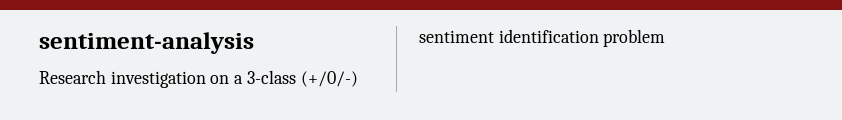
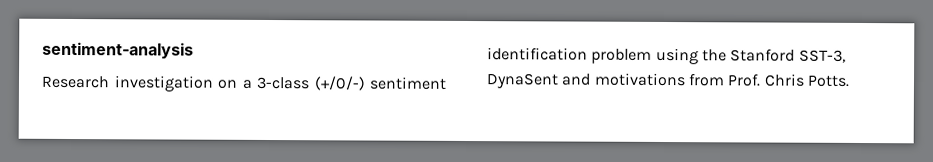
- Research investigation on a 3-class (+/0/-) sentiment identification problem
+ Research investigation on a 3-class (+/0/-) sentiment identification problem using the Stanford SST-3, DynaSent and motivations from Prof. Chris Potts.

